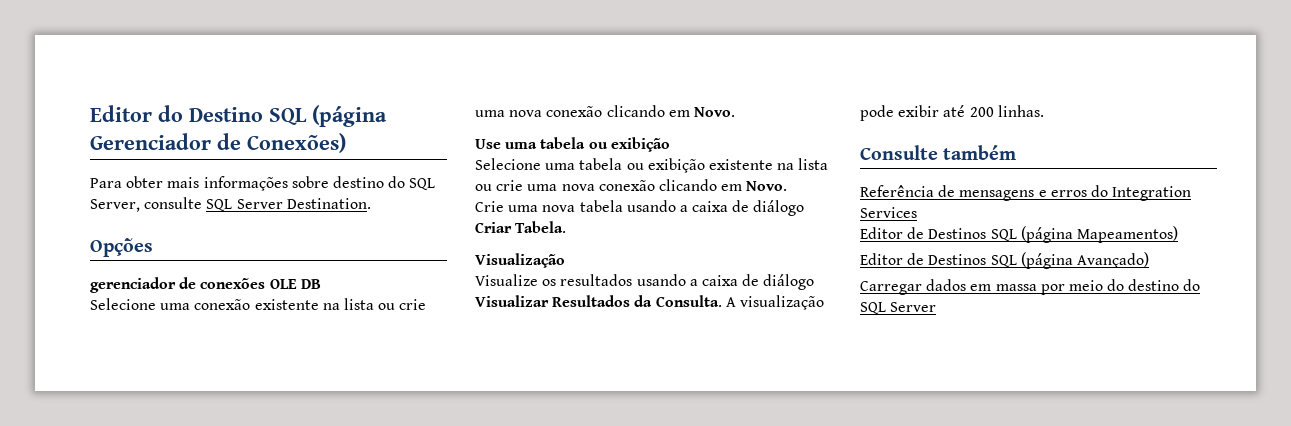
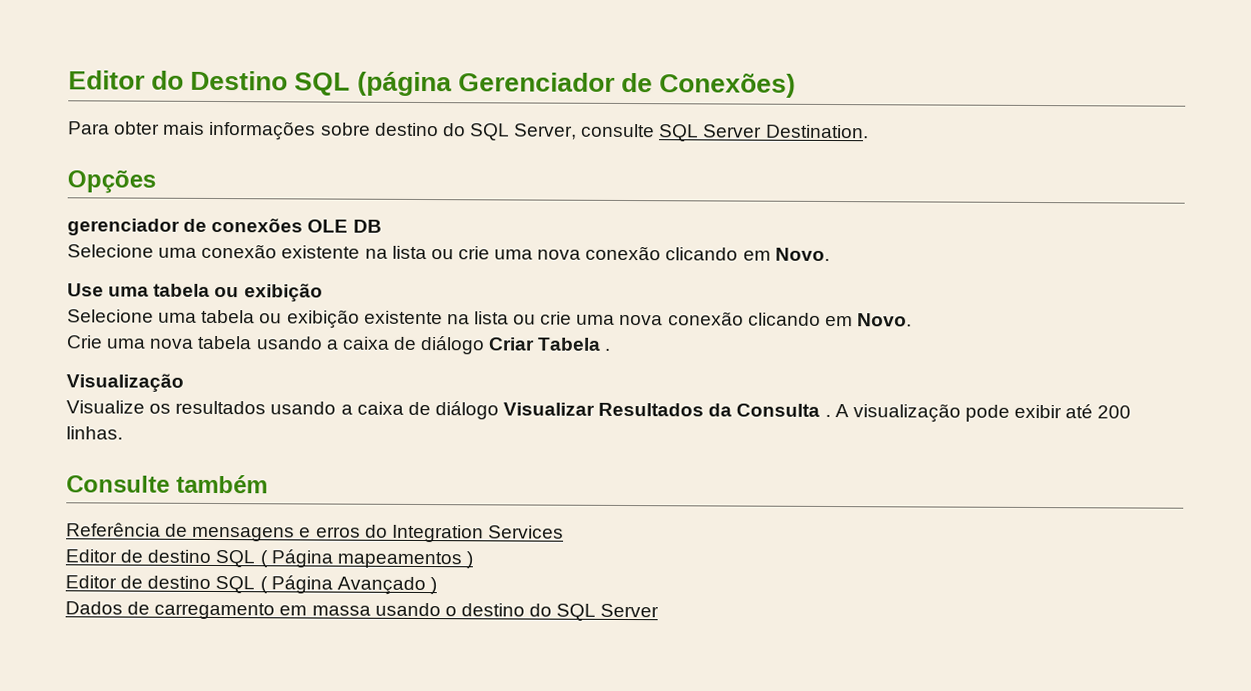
- Crie uma nova tabela usando a caixa de diálogo Criar Tabela.
+ Crie uma nova tabela usando a caixa de diálogo Criar Tabela .
- Visualize os resultados usando a caixa de diálogo Visualizar Resultados da Consulta.
+ Visualize os resultados usando a caixa de diálogo Visualizar Resultados da Consulta .
- Editor de Destinos SQL (página Mapeamentos)
- Editor de Destinos SQL (página Avançado)
- Carregar dados em massa por meio do destino do SQL Server
+ Editor de destino SQL ( Página mapeamentos )
+ Editor de destino SQL ( Página Avançado )
+ Dados de carregamento em massa usando o destino do SQL Server

